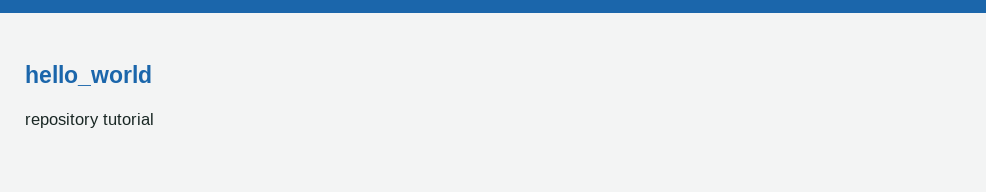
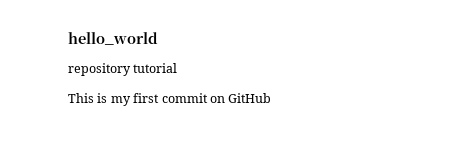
+ This is my first commit on GitHub

